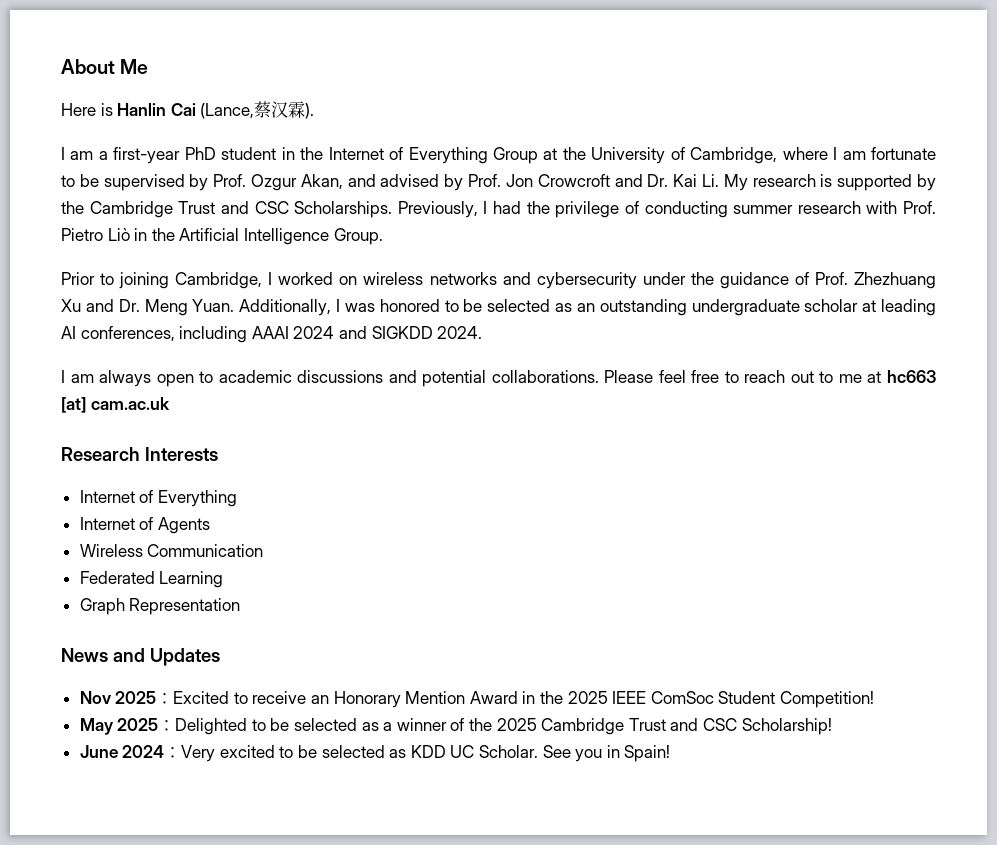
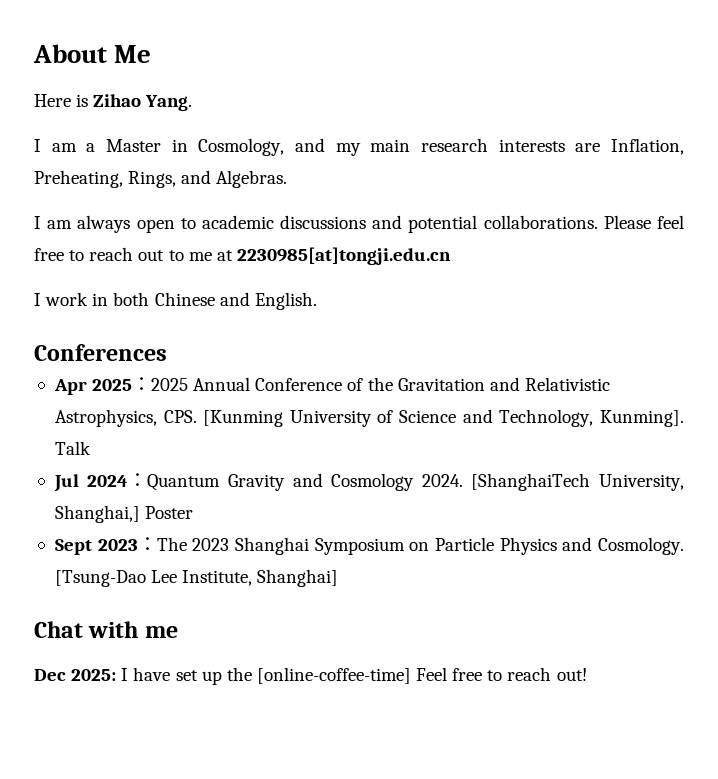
- Here is Hanlin Cai (Lance,蔡汉霖).
- I am a first-year PhD student in the Internet of Everything Group at the University of Cambridge, where I am fortunate to be supervised by Prof. Ozgur Akan, and advised by Prof. Jon Crowcroft and Dr. Kai Li. My research is supported by the Cambridge Trust and CSC Scholarships. Previously, I had the privilege of conducting summer research with Prof. Pietro Liò in the Artificial Intelligence Group.
- Prior to joining Cambridge, I worked on wireless networks and cybersecurity under the guidance of Prof. Zhezhuang Xu and Dr. Meng Yuan. Additionally, I was honored to be selected as an outstanding undergraduate scholar at leading AI conferences, including AAAI 2024 and SIGKDD 2024.
+ Here is Zihao Yang.
+ I am a Master in Cosmology, and my main research interests are Inflation, Preheating, Rings, and Algebras.
- Please feel free to reach out to me at hc663 [at] cam.ac.uk
- Research Interests
- Internet of Everything
- Internet of Agents
- Wireless Communication
- Federated Learning
- Graph Representation
- News and Updates
- Nov 2025：Excited to receive an Honorary Mention Award in the 2025 IEEE ComSoc Student Competition!
- May 2025：Delighted to be selected as a winner of the 2025 Cambridge Trust and CSC Scholarship!
- June 2024：Very excited to be selected as KDD UC Scholar. See you in Spain!
+ Please feel free to reach out to me at 2230985[at]tongji.edu.cn
+ I work in both Chinese and English.
+ Conferences
+ Apr 2025：2025 Annual Conference of the Gravitation and Relativistic Astrophysics, CPS. [Kunming University of Science and Technology, Kunming]. Talk
+ Jul 2024：Quantum Gravity and Cosmology 2024. [ShanghaiTech University, Shanghai,] Poster
+ Sept 2023：The 2023 Shanghai Symposium on Particle Physics and Cosmology. [Tsung-Dao Lee Institute, Shanghai]
+ Chat with me
+ Dec 2025: I have set up the [online-coffee-time] Feel free to reach out!

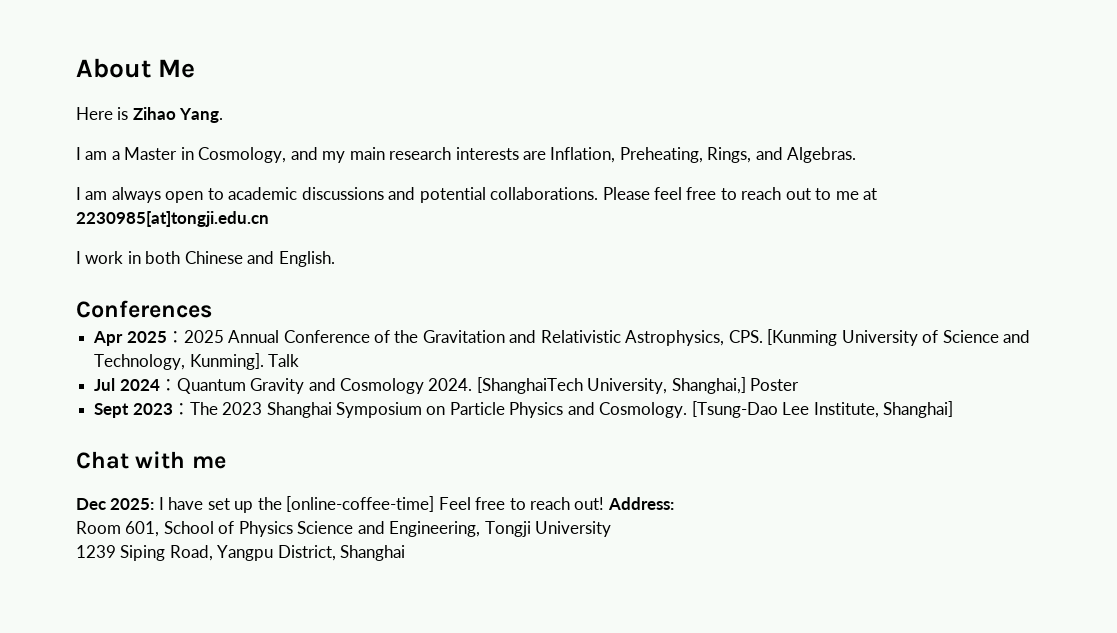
+ Address:
+ Room 601, School of Physics Science and Engineering, Tongji University
+ 1239 Siping Road, Yangpu District, Shanghai

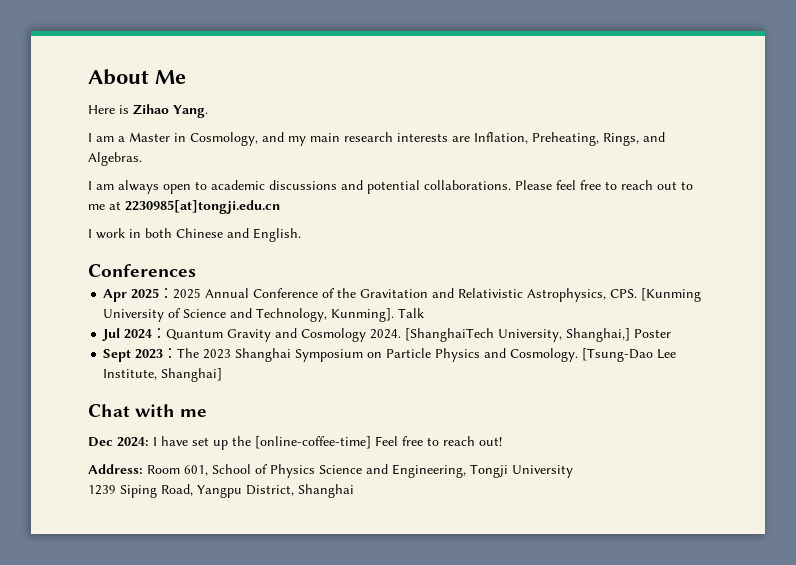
- Dec 2025: I have set up the [online-coffee-time] Feel free to reach out! Address:
- Room 601, School of Physics Science and Engineering, Tongji University
+ Dec 2024: I have set up the [online-coffee-time] Feel free to reach out!
+ Address: Room 601, School of Physics Science and Engineering, Tongji University

